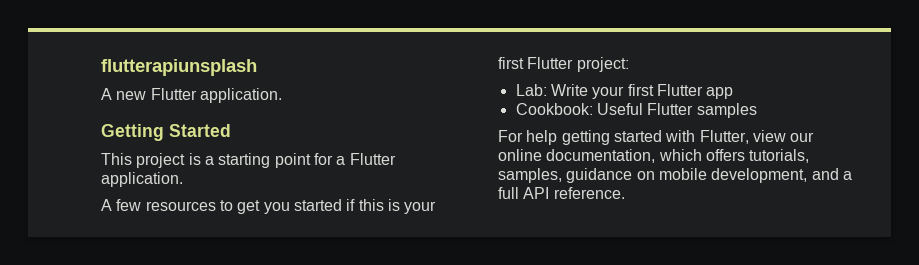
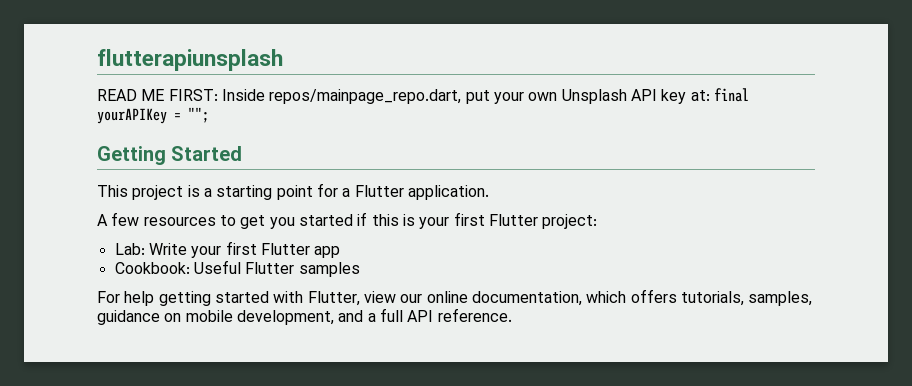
- A new Flutter application.
+ READ ME FIRST: Inside repos/mainpage_repo.dart, put your own Unsplash API key at: final yourAPIKey = "";

